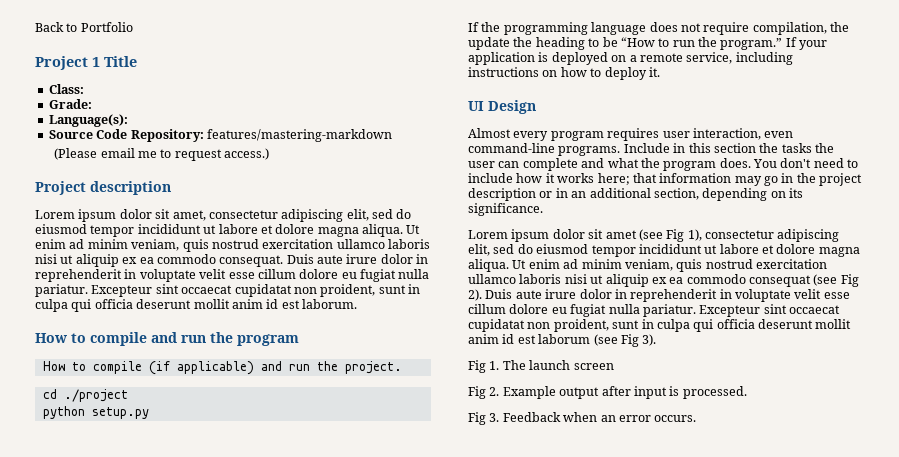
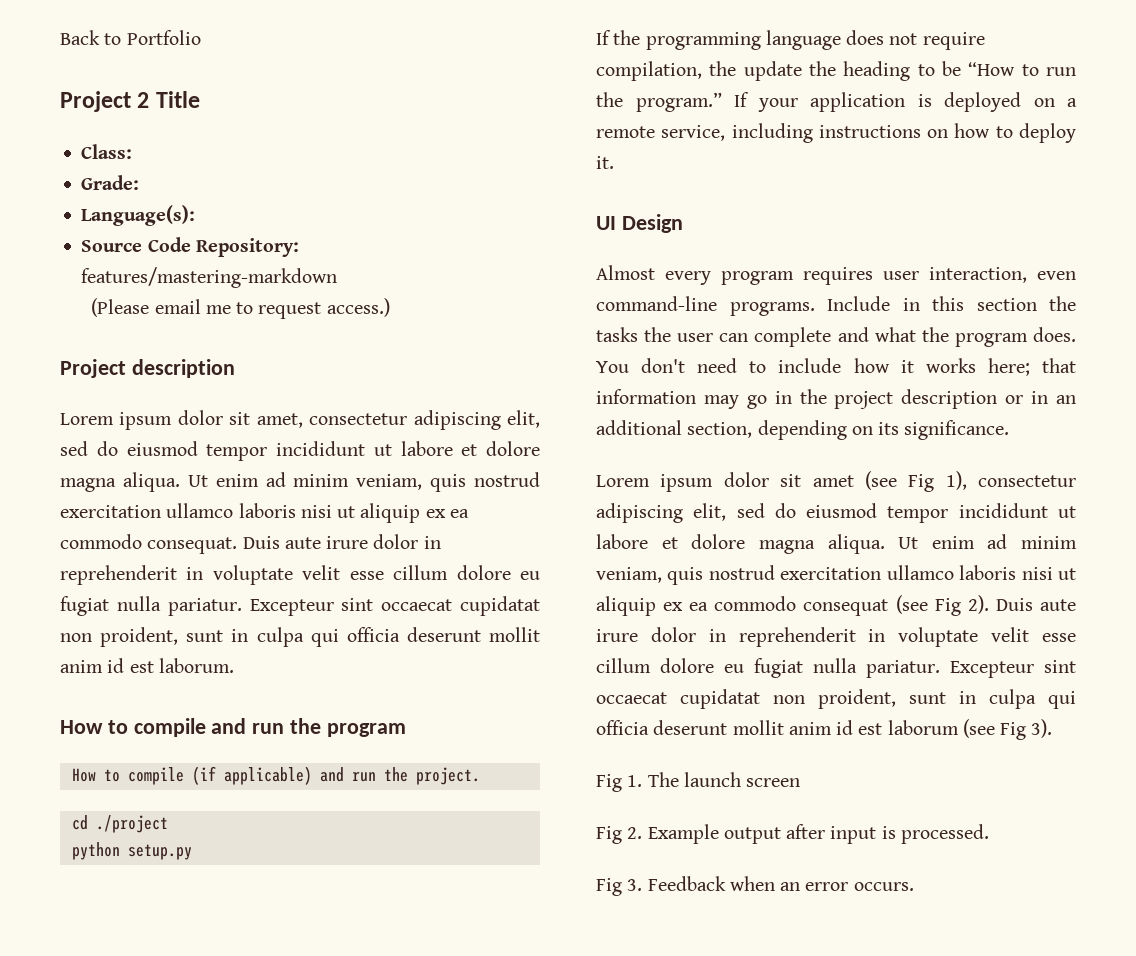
- Project 1 Title
+ Project 2 Title

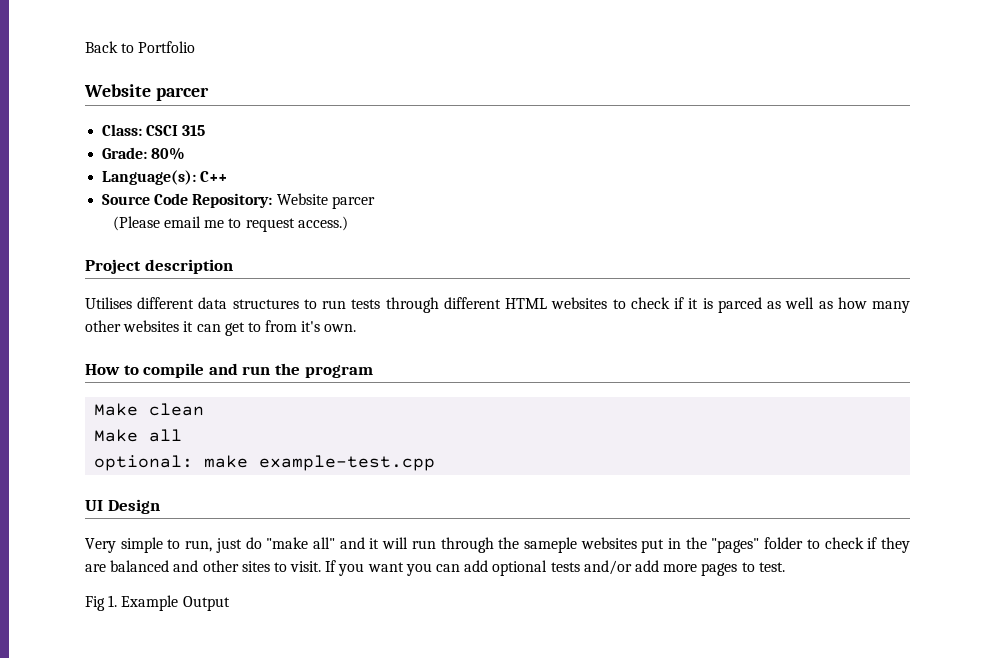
  Back to Portfolio
- Project 2 Title
+ Website parcer
- Class:
+ Class: CSCI 315
- Grade:
+ Grade: 80%
- Language(s):
+ Language(s): C++
- Source Code Repository: features/mastering-markdown
+ Source Code Repository: Website parcer
- Lorem ipsum dolor sit amet, consectetur adipiscing elit, sed do eiusmod tempor incididunt ut labore et dolore magna aliqua. Ut enim ad minim veniam, quis nostrud exercitation ullamco laboris nisi ut aliquip ex ea commodo consequat. Duis aute irure dolor in reprehenderit in voluptate velit esse cillum dolore eu fugiat nulla pariatur. Excepteur sint occaecat cupidatat non proident, sunt in culpa qui officia deserunt mollit anim id est laborum.
+ Utilises different data structures to run tests through different HTML websites to check if it is parced as well as how many other websites it can get to from it's own.
- How to compile (if applicable) and run the project.
- cd ./project
- python setup.py
- If the programming language does not require compilation, the update the heading to be “How to run the program.” If your application is deployed on a remote service, including instructions on how to deploy it.
+ Make clean
+ Make all
+ optional: make example-test.cpp
  UI Design
- Almost every program requires user interaction, even command-line programs. Include in this section the tasks the user can complete and what the program does. You don't need to include how it works here; that information may go in the project description or in an additional section, depending on its significance.
- Lorem ipsum dolor sit amet (see Fig 1), consectetur adipiscing elit, sed do eiusmod tempor incididunt ut labore et dolore magna aliqua. Ut enim ad minim veniam, quis nostrud exercitation ullamco laboris nisi ut aliquip ex ea commodo consequat (see Fig 2). Duis aute irure dolor in reprehenderit in voluptate velit esse cillum dolore eu fugiat nulla pariatur. Excepteur sint occaecat cupidatat non proident, sunt in culpa qui officia deserunt mollit anim id est laborum (see Fig 3).
- Fig 1. The launch screen
- Fig 2. Example output after input is processed.
- Fig 3. Feedback when an error occurs.
+ Very simple to run, just do "make all" and it will run through the sameple websites put in the "pages" folder to check if they are balanced and other sites to visit. If you want you can add optional tests and/or add more pages to test.
+ Fig 1. Example Output

